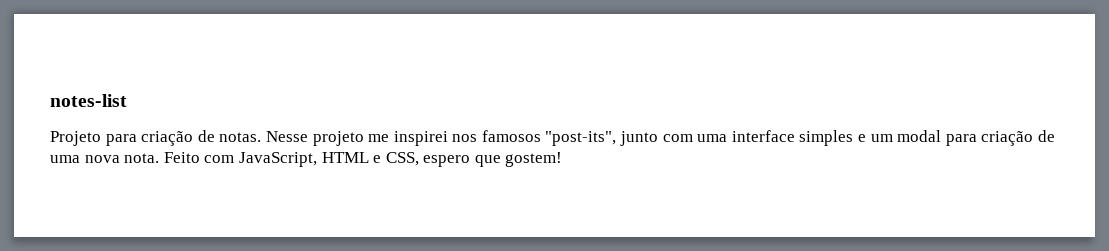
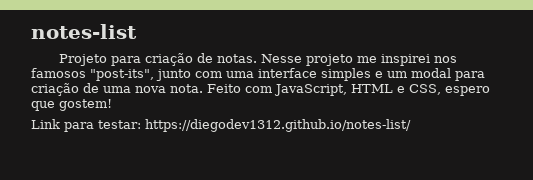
+ Link para testar: https://diegodev1312.github.io/notes-list/

